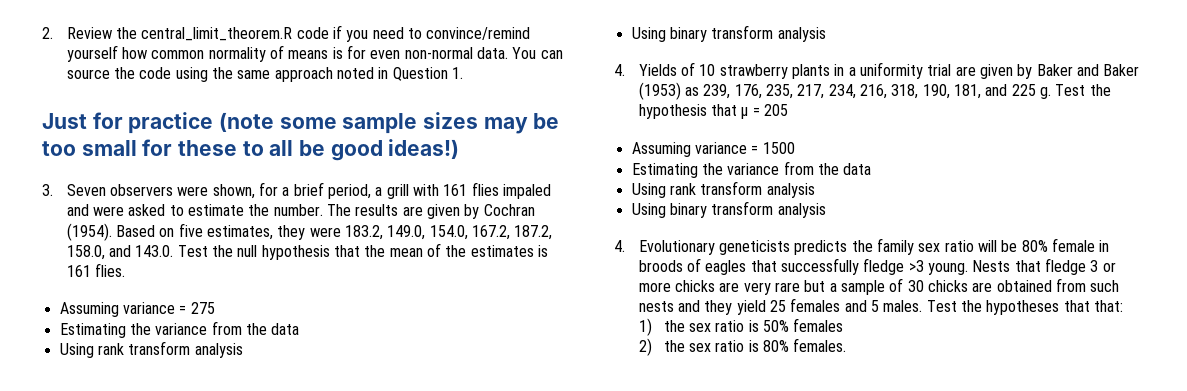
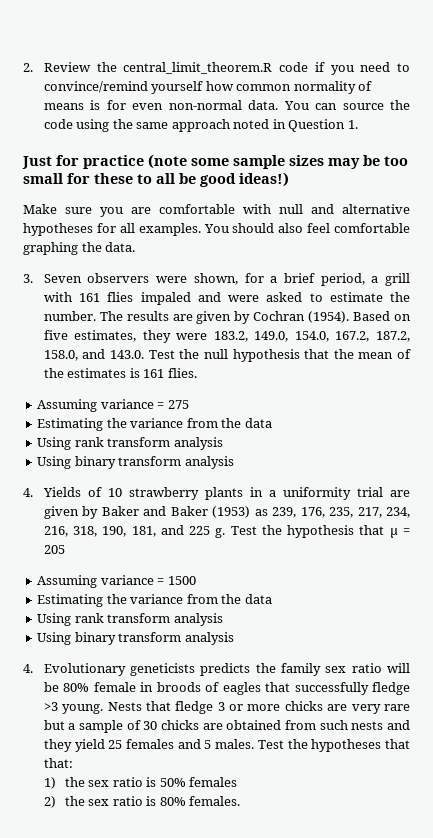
+ Make sure you are comfortable with null and alternative hypotheses for all examples. You should also feel comfortable graphing the data.

